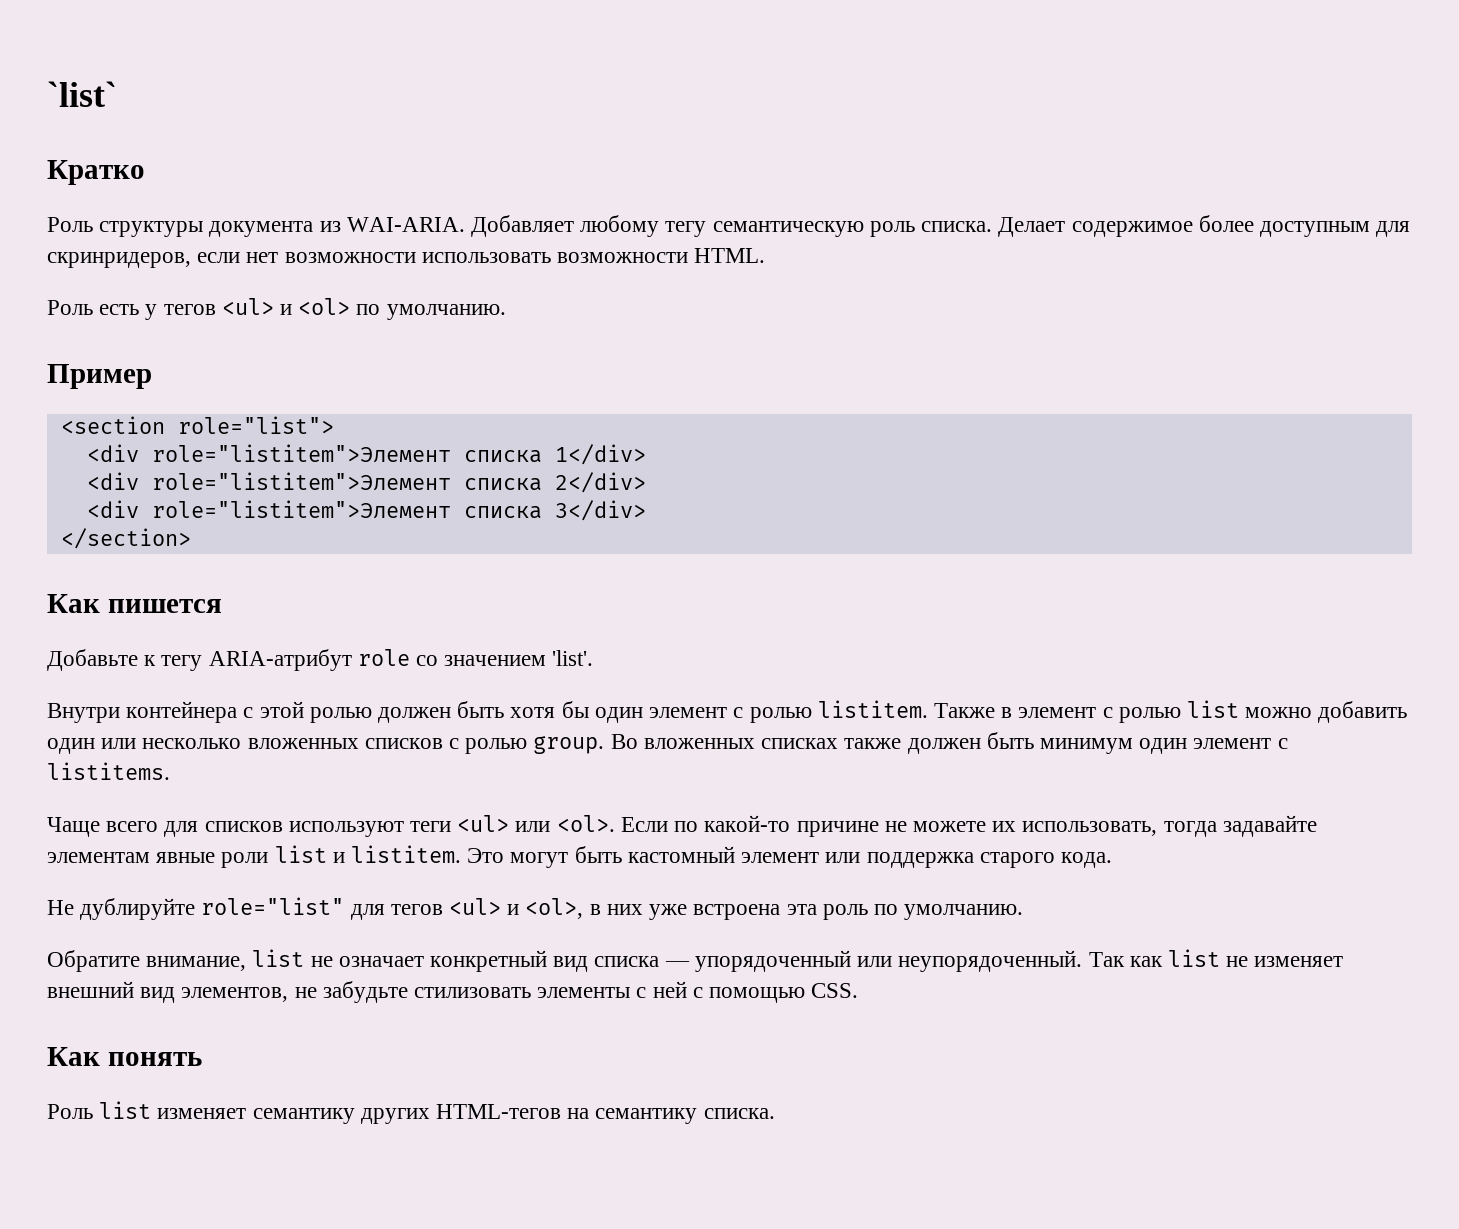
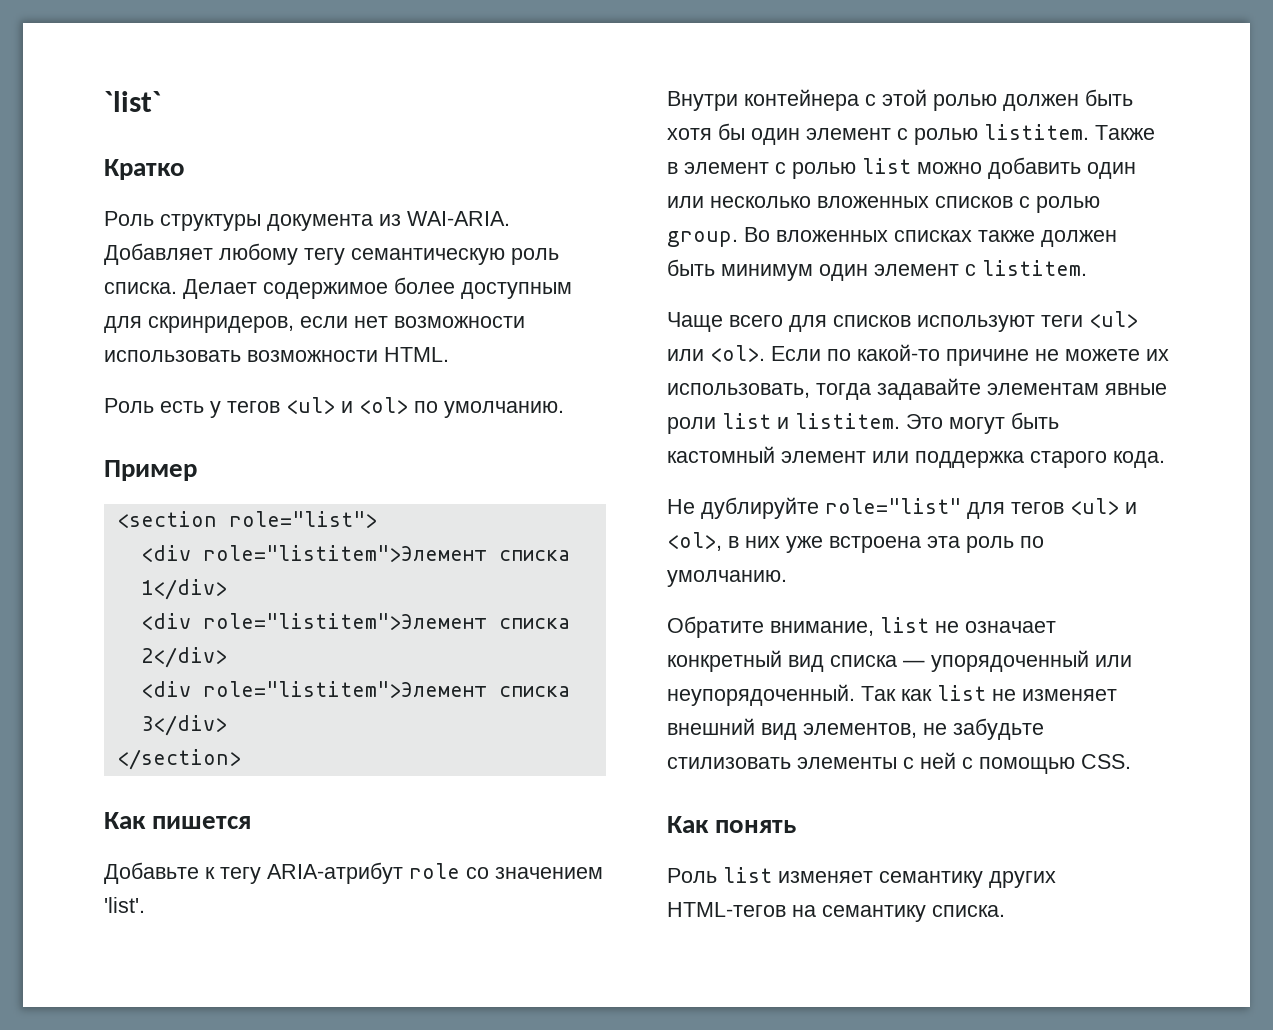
- Во вложенных списках также должен быть минимум один элемент с listitems.
+ Во вложенных списках также должен быть минимум один элемент с listitem.

